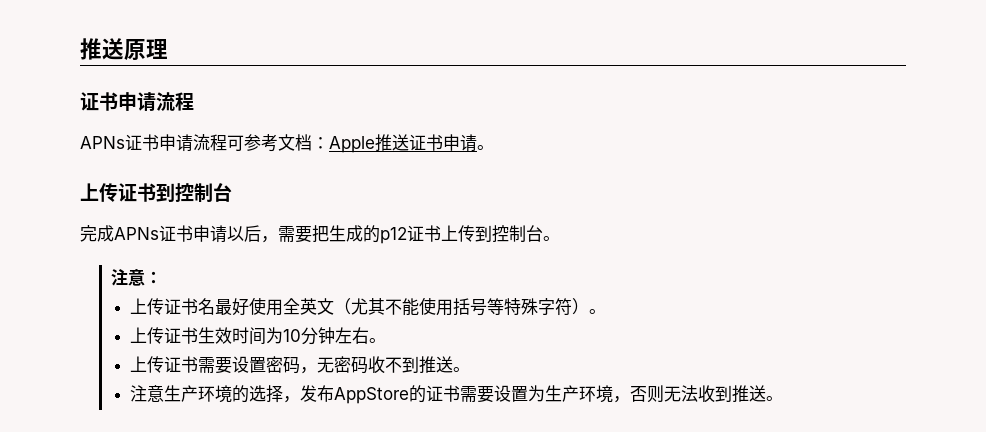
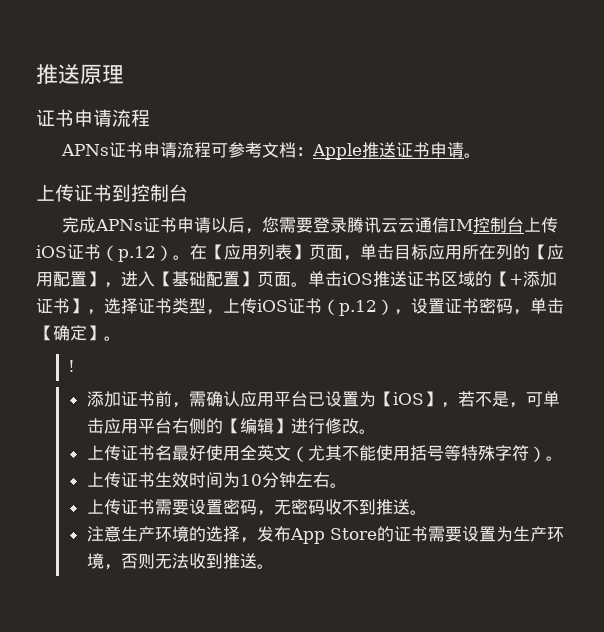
- 完成APNs证书申请以后，需要把生成的p12证书上传到控制台。
- 注意：
+ 完成APNs证书申请以后，您需要登录腾讯云云通信IM控制台上传iOS证书（p.12）。在【应用列表】页面，单击目标应用所在列的【应用配置】，进入【基础配置】页面。单击iOS推送证书区域的【+添加证书】，选择证书类型，上传iOS证书（p.12），设置证书密码，单击【确定】。
+ !
+ 添加证书前，需确认应用平台已设置为【iOS】，若不是，可单击应用平台右侧的【编辑】进行修改。
- 注意生产环境的选择，发布AppStore的证书需要设置为生产环境，否则无法收到推送。
+ 注意生产环境的选择，发布App Store的证书需要设置为生产环境，否则无法收到推送。

